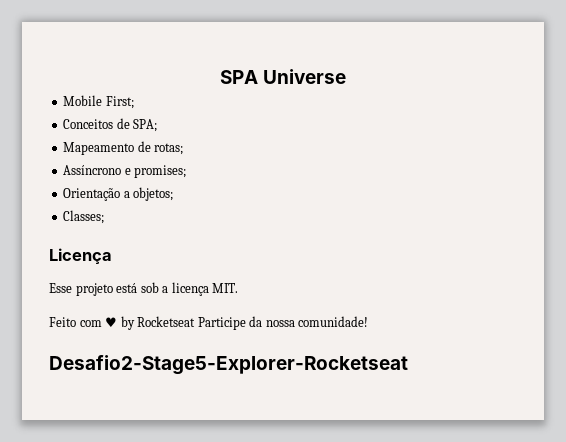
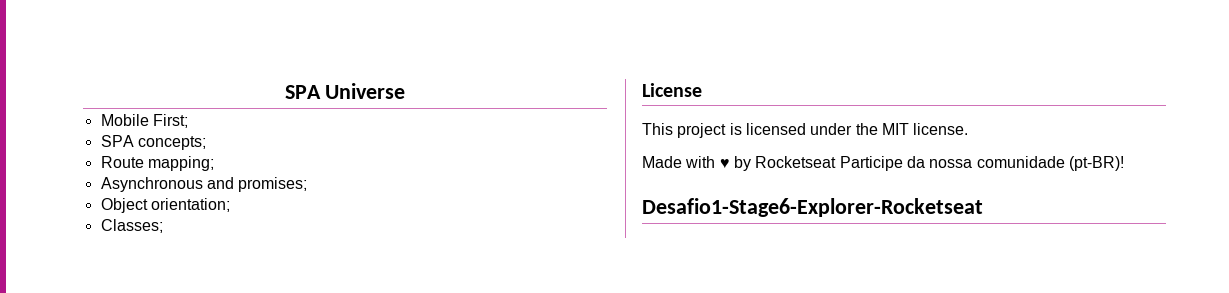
- Conceitos de SPA;
- Mapeamento de rotas;
- Assíncrono e promises;
- Orientação a objetos;
+ SPA concepts;
+ Route mapping;
+ Asynchronous and promises;
+ Object orientation;
  Classes;
- Licença
- Esse projeto está sob a licença MIT.
- Feito com ♥ by Rocketseat Participe da nossa comunidade!
- Desafio2-Stage5-Explorer-Rocketseat
+ License
+ This project is licensed under the MIT license.
+ Made with ♥ by Rocketseat Participe da nossa comunidade (pt-BR)!
+ Desafio1-Stage6-Explorer-Rocketseat

